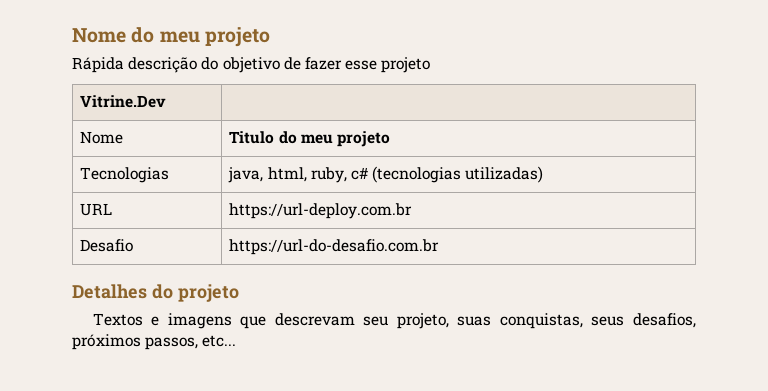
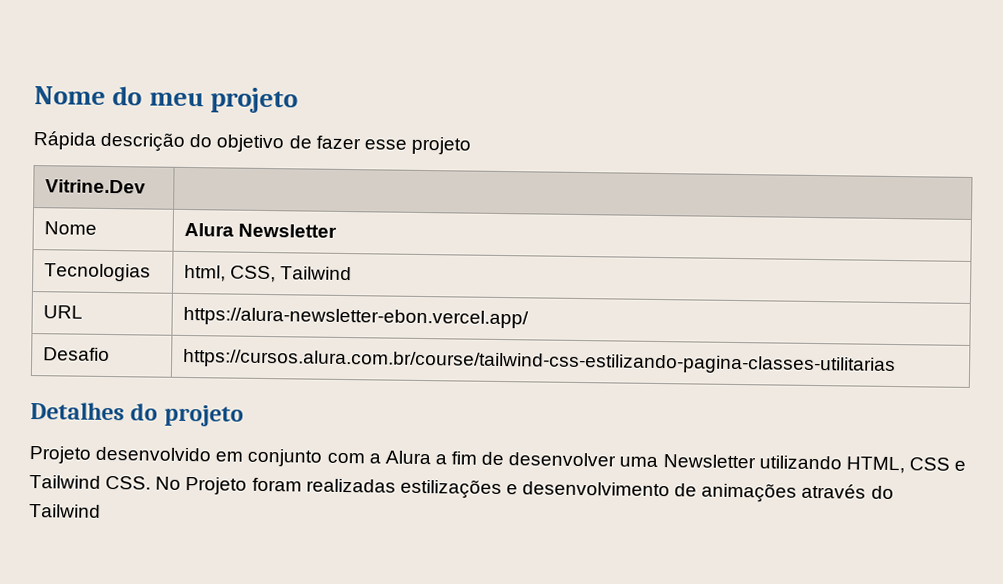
- Nome | Titulo do meu projeto
- Tecnologias | java, html, ruby, c# (tecnologias utilizadas)
+ Nome | Alura Newsletter
+ Tecnologias | html, CSS, Tailwind
- URL | https://url-deploy.com.br
+ URL | https://alura-newsletter-ebon.vercel.app/
- Desafio | https://url-do-desafio.com.br
+ Desafio | https://cursos.alura.com.br/course/tailwind-css-estilizando-pagina-classes-utilitarias
- Textos e imagens que descrevam seu projeto, suas conquistas, seus desafios, próximos passos, etc...
+ Projeto desenvolvido em conjunto com a Alura a fim de desenvolver uma Newsletter utilizando HTML, CSS e Tailwind CSS. No Projeto foram realizadas estilizações e desenvolvimento de animações através do Tailwind

